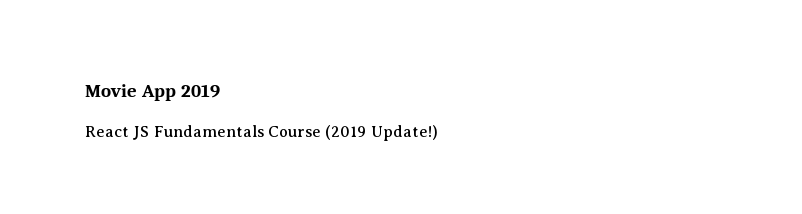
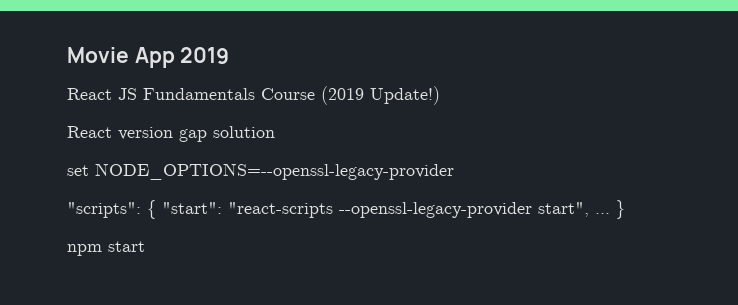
+ React version gap solution
+ set NODE_OPTIONS=--openssl-legacy-provider
+ "scripts": { "start": "react-scripts --openssl-legacy-provider start", ... }
+ npm start

